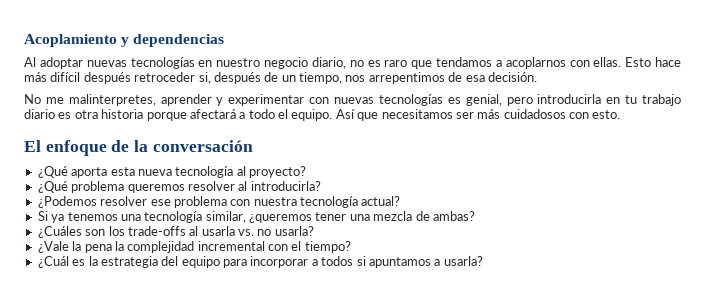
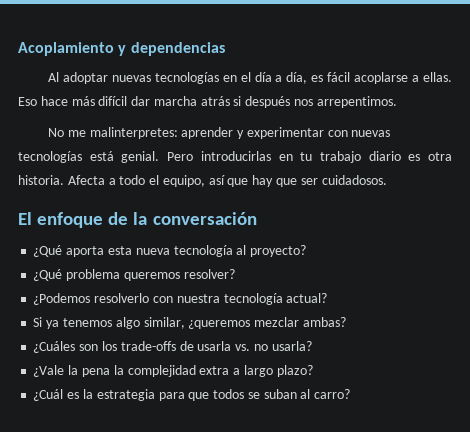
- Al adoptar nuevas tecnologías en nuestro negocio diario, no es raro que tendamos a acoplarnos con ellas. Esto hace más difícil después retroceder si, después de un tiempo, nos arrepentimos de esa decisión.
+ Al adoptar nuevas tecnologías en el día a día, es fácil acoplarse a ellas. Eso hace más difícil dar marcha atrás si después nos arrepentimos.
- No me malinterpretes, aprender y experimentar con nuevas tecnologías es genial, pero introducirla en tu trabajo diario es otra historia porque afectará a todo el equipo. Así que necesitamos ser más cuidadosos con esto.
+ No me malinterpretes: aprender y experimentar con nuevas tecnologías está genial. Pero introducirlas en tu trabajo diario es otra historia. Afecta a todo el equipo, así que hay que ser cuidadosos.
- ¿Qué problema queremos resolver al introducirla?
- ¿Podemos resolver ese problema con nuestra tecnología actual?
+ ¿Qué problema queremos resolver?
+ ¿Podemos resolverlo con nuestra tecnología actual?
- Si ya tenemos una tecnología similar, ¿queremos tener una mezcla de ambas?
+ Si ya tenemos algo similar, ¿queremos mezclar ambas?
- ¿Cuáles son los trade-offs al usarla vs. no usarla?
+ ¿Cuáles son los trade-offs de usarla vs. no usarla?
- ¿Vale la pena la complejidad incremental con el tiempo?
+ ¿Vale la pena la complejidad extra a largo plazo?
- ¿Cuál es la estrategia del equipo para incorporar a todos si apuntamos a usarla?
+ ¿Cuál es la estrategia para que todos se suban al carro?

